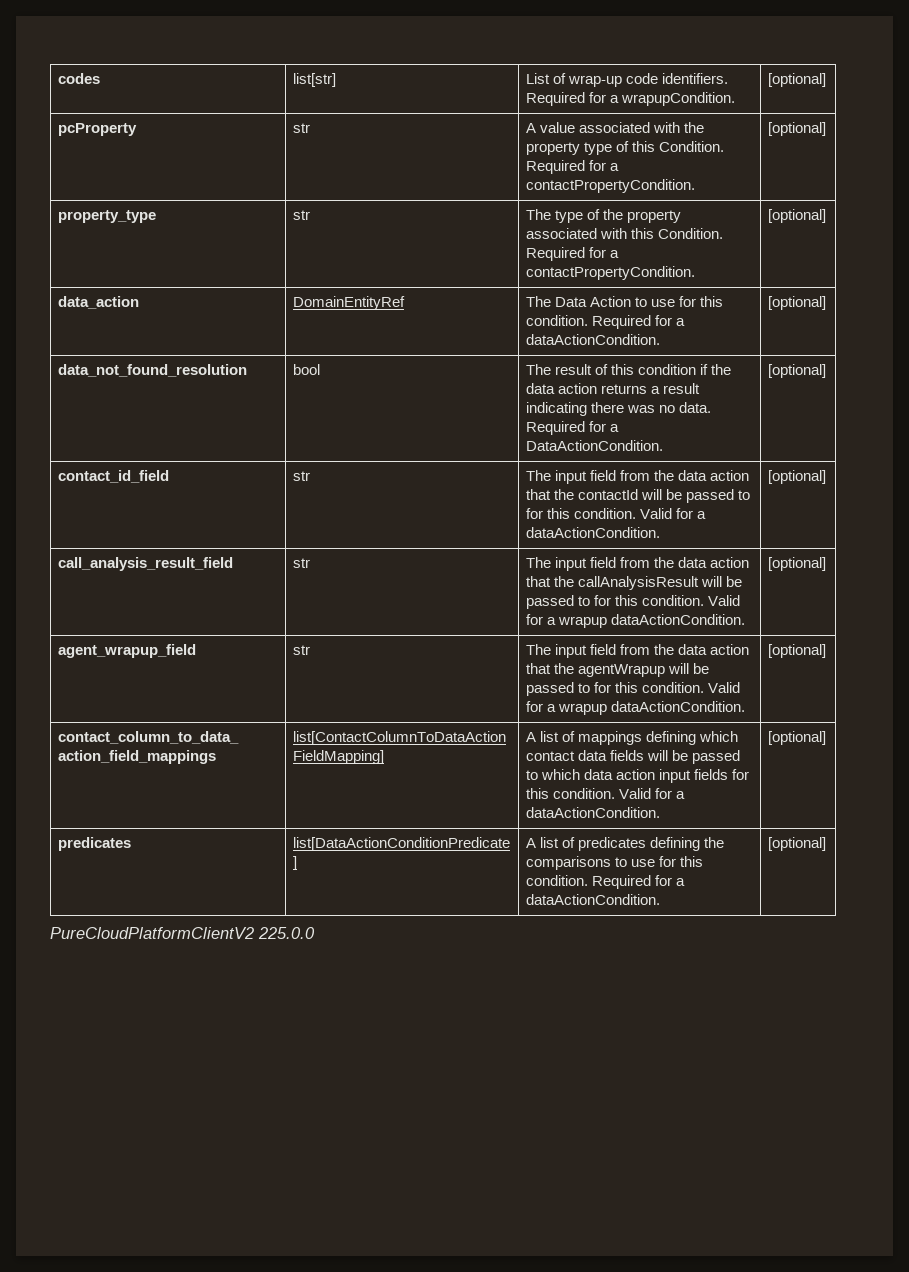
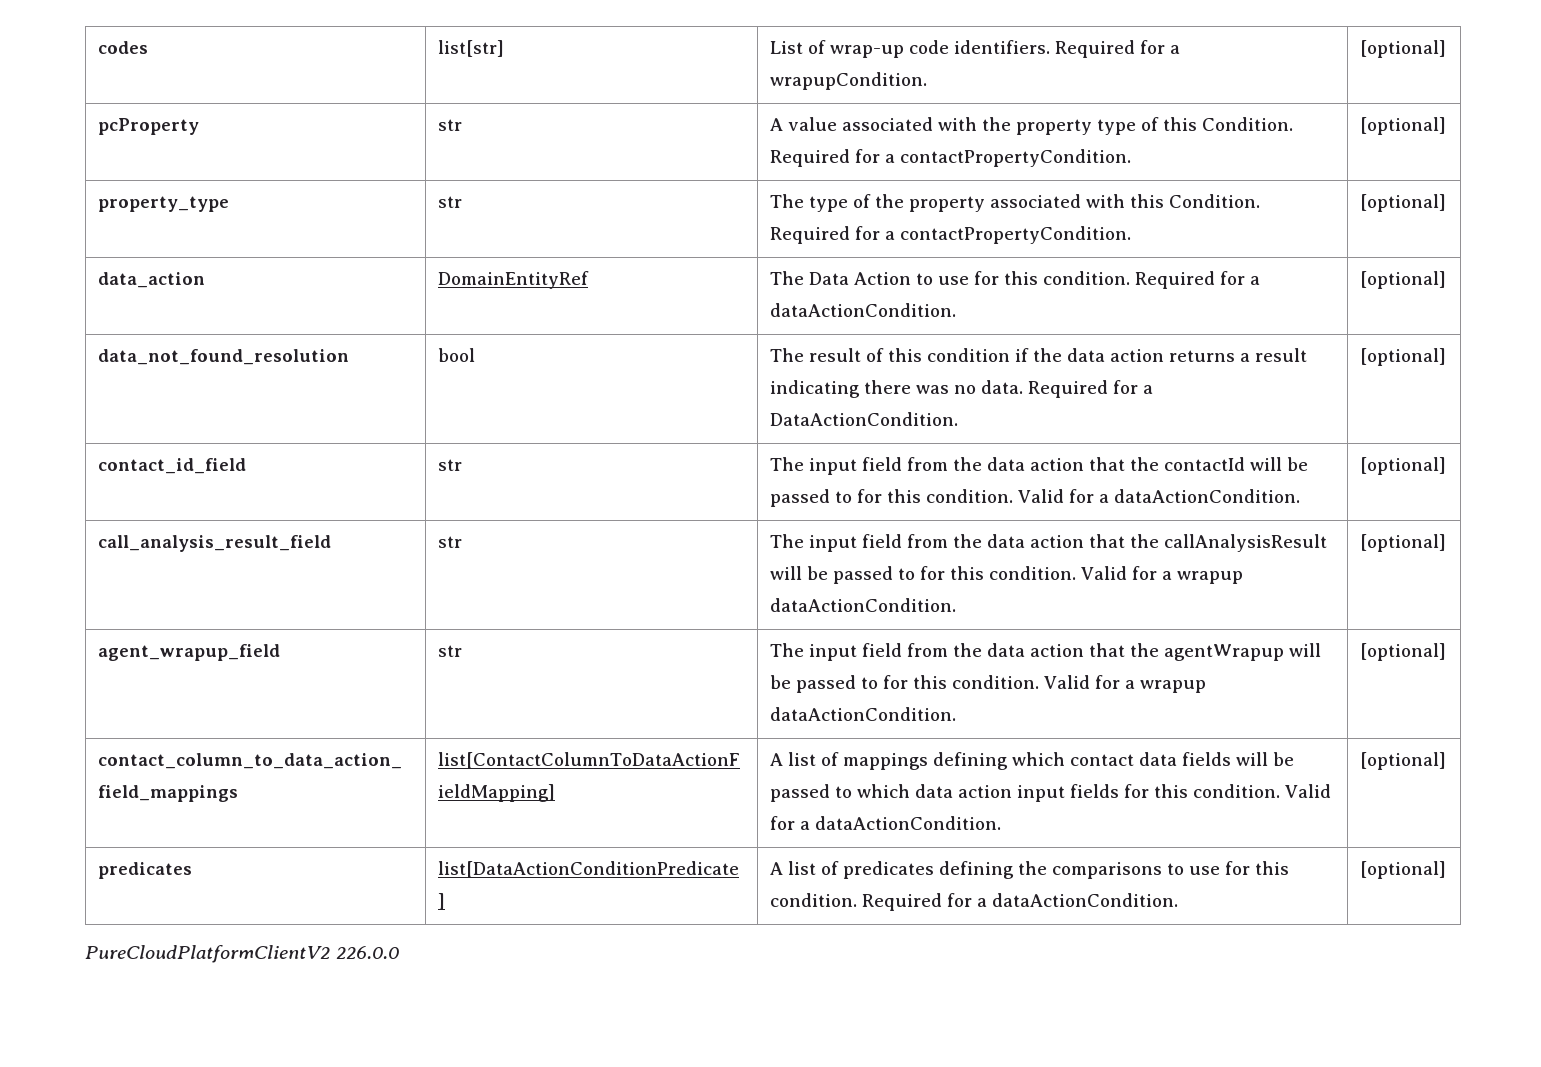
- PureCloudPlatformClientV2 225.0.0
+ PureCloudPlatformClientV2 226.0.0

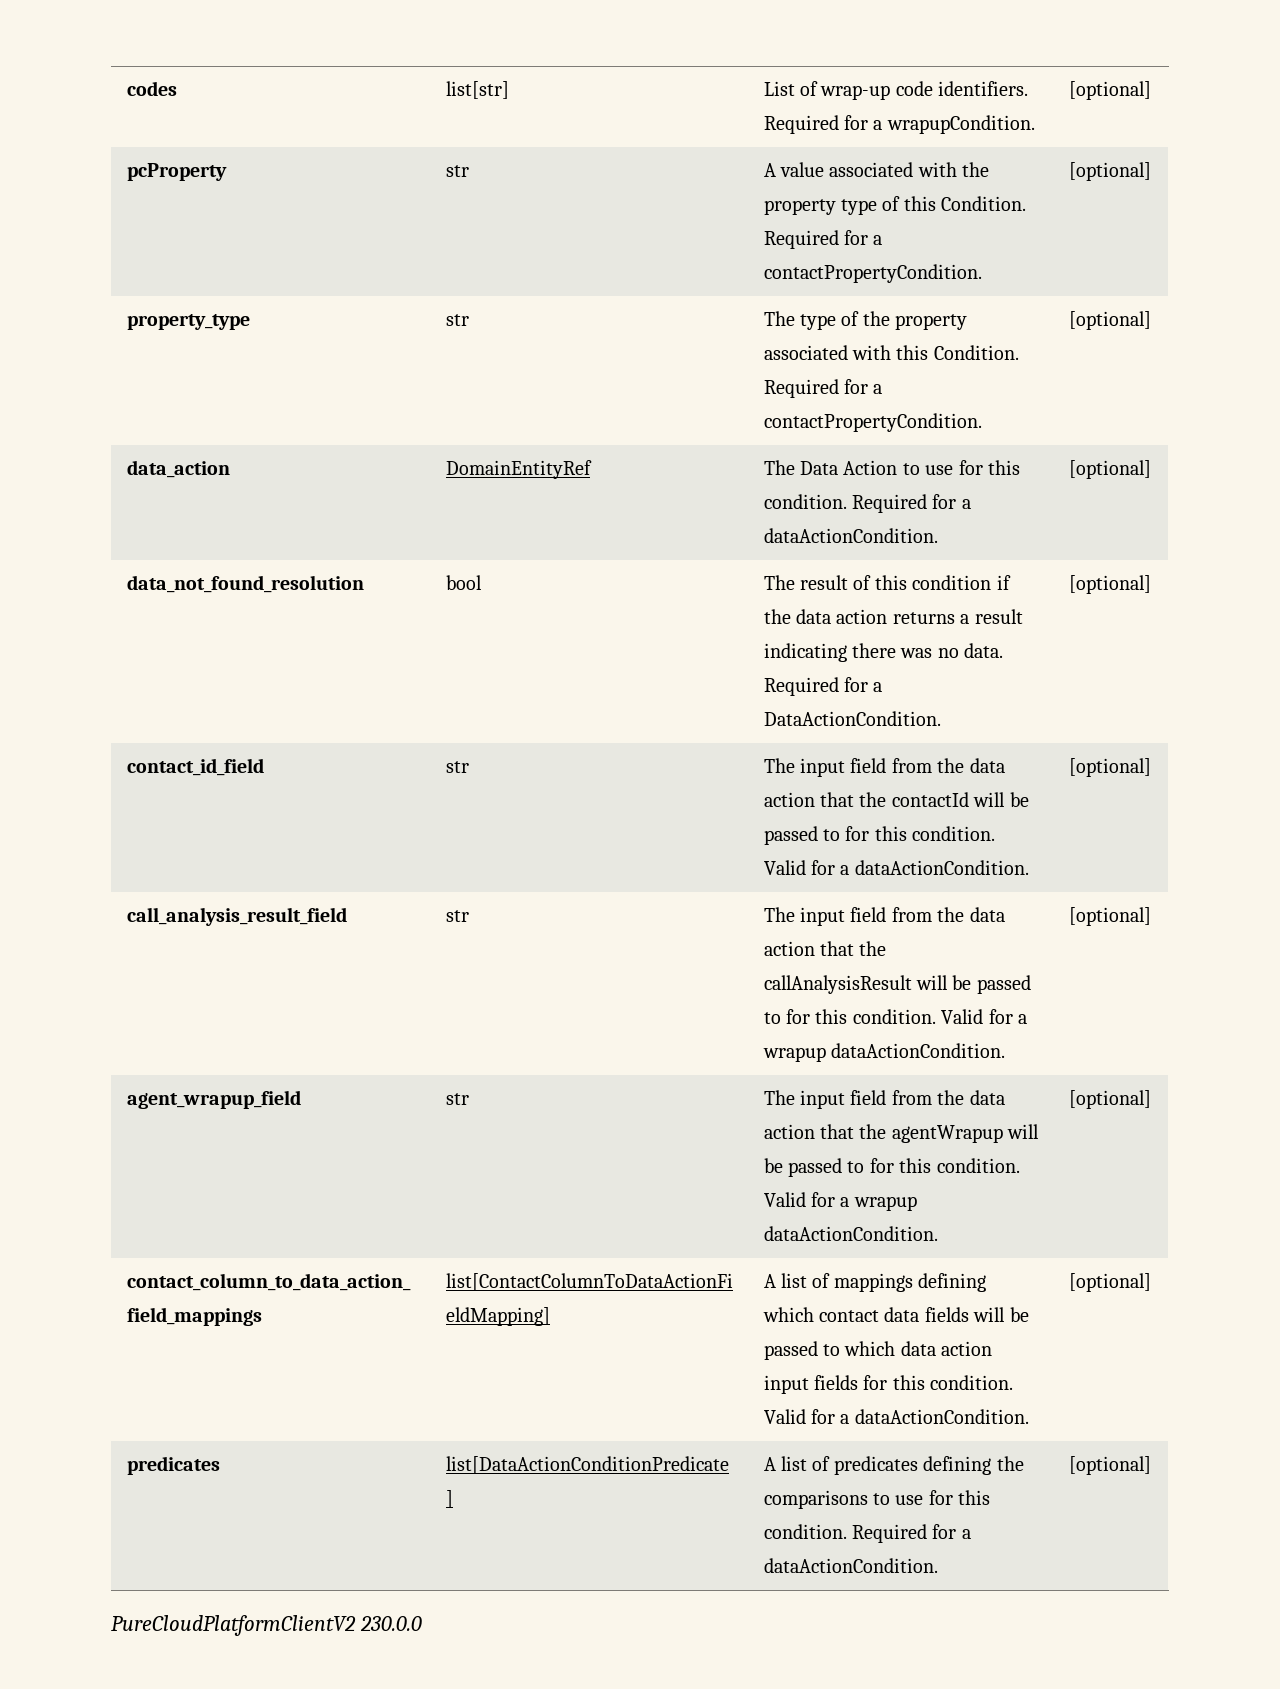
- PureCloudPlatformClientV2 226.0.0
+ PureCloudPlatformClientV2 230.0.0

